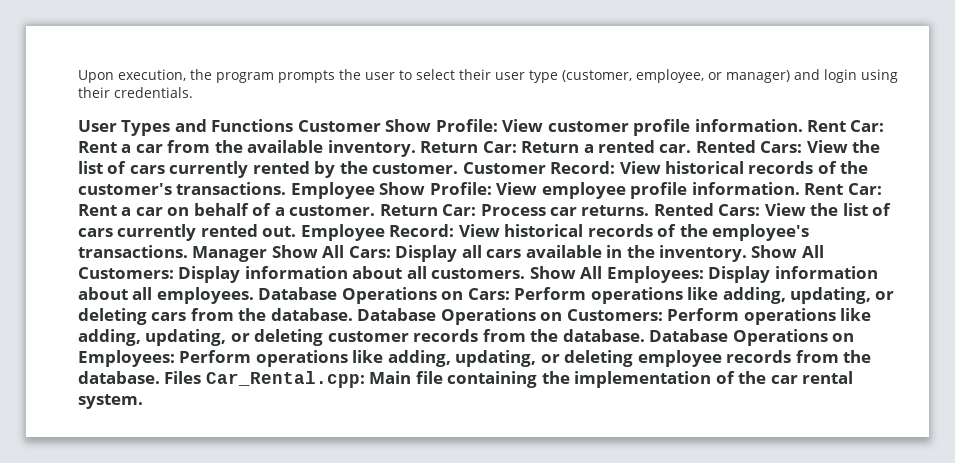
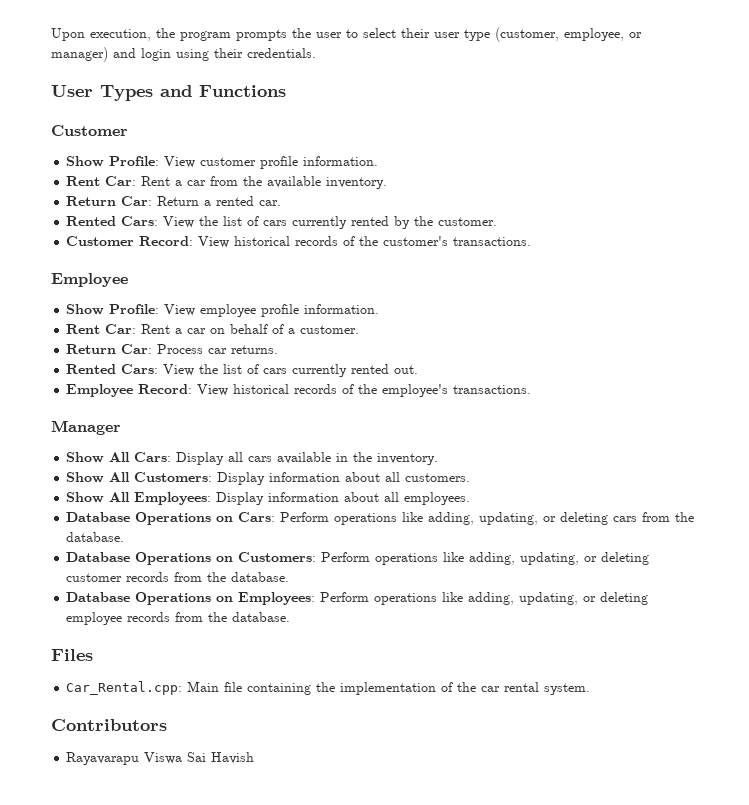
- User Types and Functions Customer Show Profile:
+ User Types and Functions
+ Customer
+ Show Profile:
- View customer profile information. Rent Car:
+ View customer profile information.
+ Rent Car:
- Rent a car from the available inventory. Return Car:
+ Rent a car from the available inventory.
+ Return Car:
- Return a rented car. Rented Cars:
+ Return a rented car.
+ Rented Cars:
- View the list of cars currently rented by the customer. Customer Record:
+ View the list of cars currently rented by the customer.
+ Customer Record:
- View historical records of the customer's transactions. Employee Show Profile:
+ View historical records of the customer's transactions.
+ Employee
+ Show Profile:
- View employee profile information. Rent Car:
+ View employee profile information.
+ Rent Car:
- Rent a car on behalf of a customer. Return Car:
+ Rent a car on behalf of a customer.
+ Return Car:
- Process car returns. Rented Cars:
+ Process car returns.
+ Rented Cars:
- View the list of cars currently rented out. Employee Record:
+ View the list of cars currently rented out.
+ Employee Record:
- View historical records of the employee's transactions. Manager Show All Cars:
+ View historical records of the employee's transactions.
+ Manager
+ Show All Cars:
- Display all cars available in the inventory. Show All Customers:
+ Display all cars available in the inventory.
+ Show All Customers:
- Display information about all customers. Show All Employees:
+ Display information about all customers.
+ Show All Employees:
- Display information about all employees. Database Operations on Cars:
+ Display information about all employees.
+ Database Operations on Cars:
- Perform operations like adding, updating, or deleting cars from the database. Database Operations on Customers:
+ Perform operations like adding, updating, or deleting cars from the database.
+ Database Operations on Customers:
- Perform operations like adding, updating, or deleting customer records from the database. Database Operations on Employees:
+ Perform operations like adding, updating, or deleting customer records from the database.
+ Database Operations on Employees:
- Perform operations like adding, updating, or deleting employee records from the database. Files Car_Rental.cpp:
+ Perform operations like adding, updating, or deleting employee records from the database.
+ Files
+ Car_Rental.cpp:
+ Contributors
+ Rayavarapu Viswa Sai Havish

